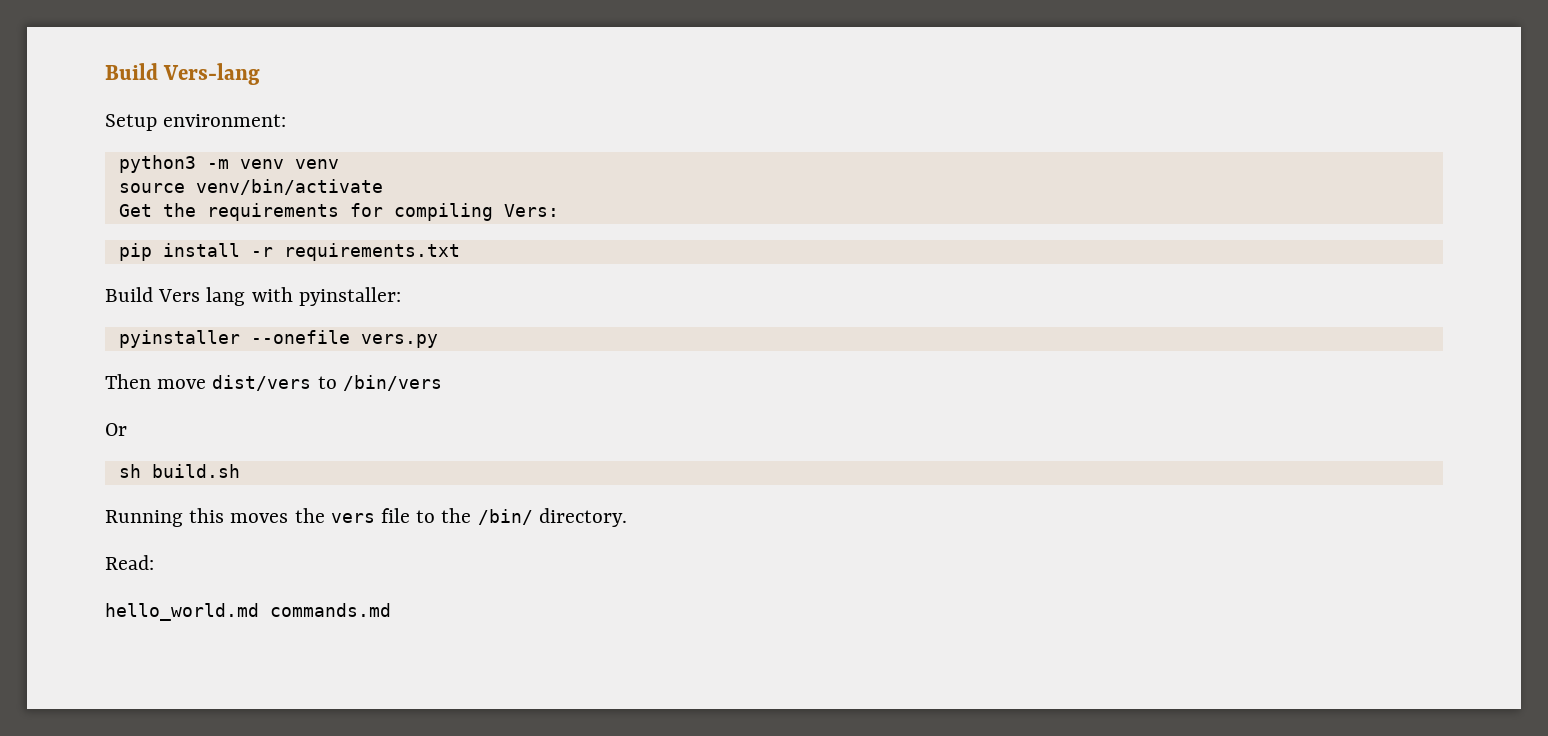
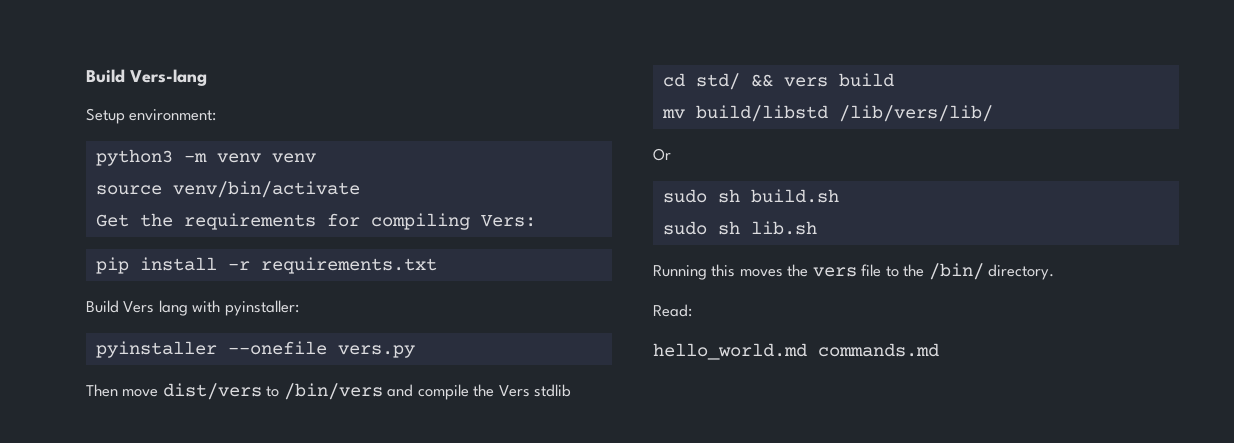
- Then move dist/vers to /bin/vers
+ Then move dist/vers to /bin/vers and compile the Vers stdlib
+ cd std/ && vers build
+ mv build/libstd /lib/vers/lib/
- sh build.sh
+ sudo sh build.sh
+ sudo sh lib.sh

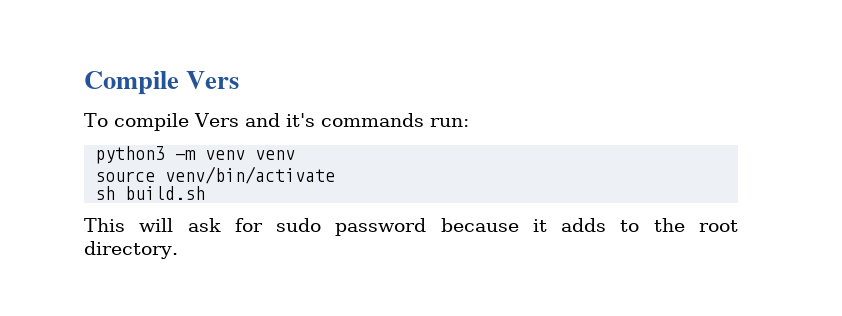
- Build Vers-lang
- Setup environment:
+ Compile Vers
+ To compile Vers and it's commands run:
- Get the requirements for compiling Vers:
- pip install -r requirements.txt
- Build Vers lang with pyinstaller:
- pyinstaller --onefile vers.py
- Then move dist/vers to /bin/vers and compile the Vers stdlib
- cd std/ && vers build
- mv build/libstd /lib/vers/lib/
- Or
- sudo sh build.sh
- sudo sh lib.sh
- Running this moves the vers file to the /bin/ directory.
+ sh build.sh
+ This will ask for sudo password because it adds to the root directory.
- Read:
- hello_world.md commands.md

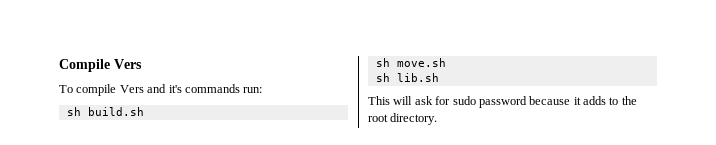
- python3 -m venv venv
- source venv/bin/activate
  sh build.sh
+ sh move.sh
+ sh lib.sh

